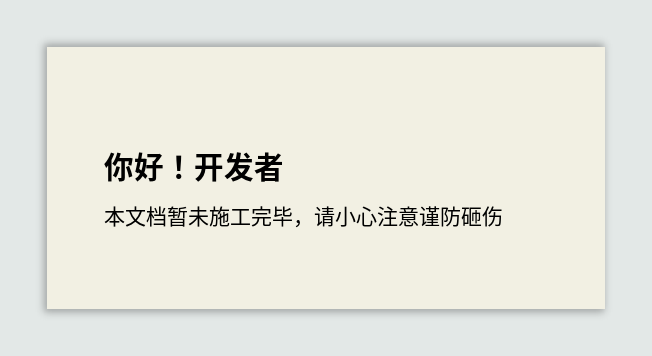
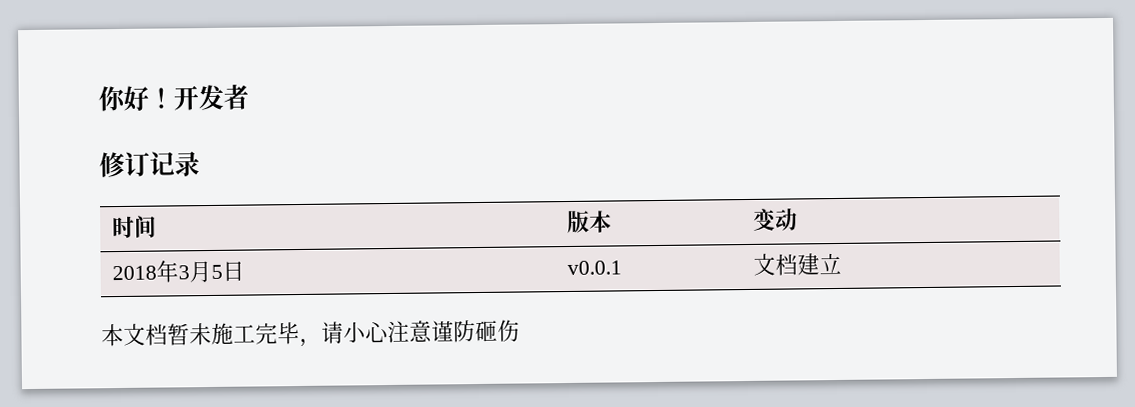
+ 修订记录
+ 时间 | 版本 | 变动
+ 2018年3月5日 | v0.0.1 | 文档建立

